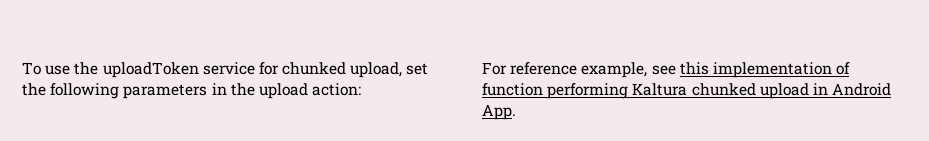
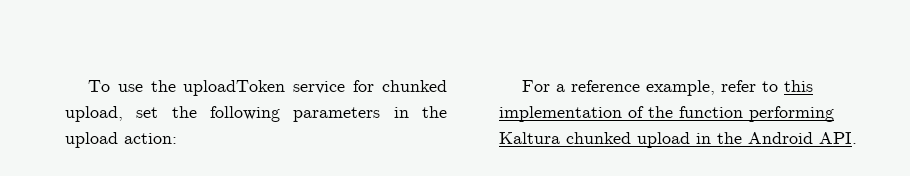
- For reference example, see this implementation of function performing Kaltura chunked upload in Android App.
+ For a reference example, refer to this implementation of the function performing Kaltura chunked upload in the Android API.

